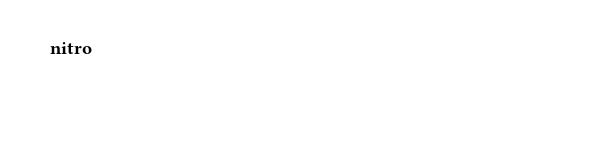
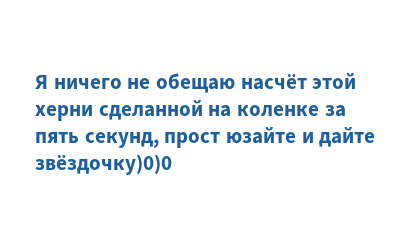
- nitro
+ Я ничего не обещаю насчёт этой херни сделанной на коленке за пять секунд, прост юзайте и дайте звёздочку)0)0

